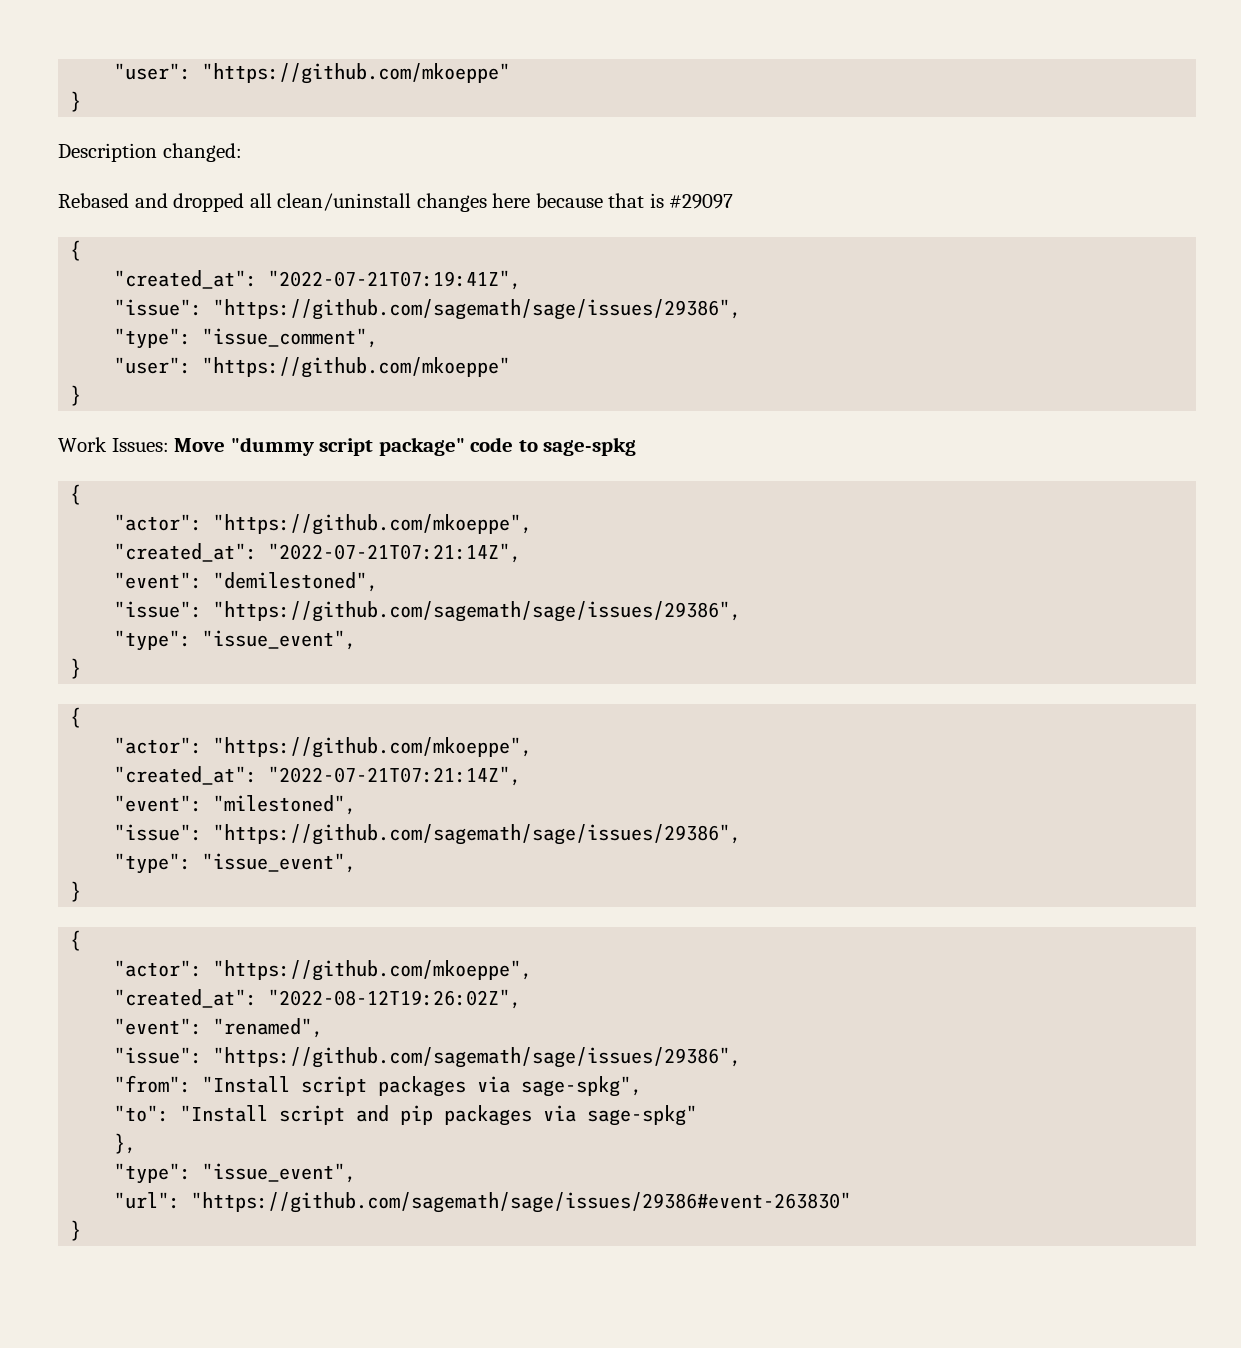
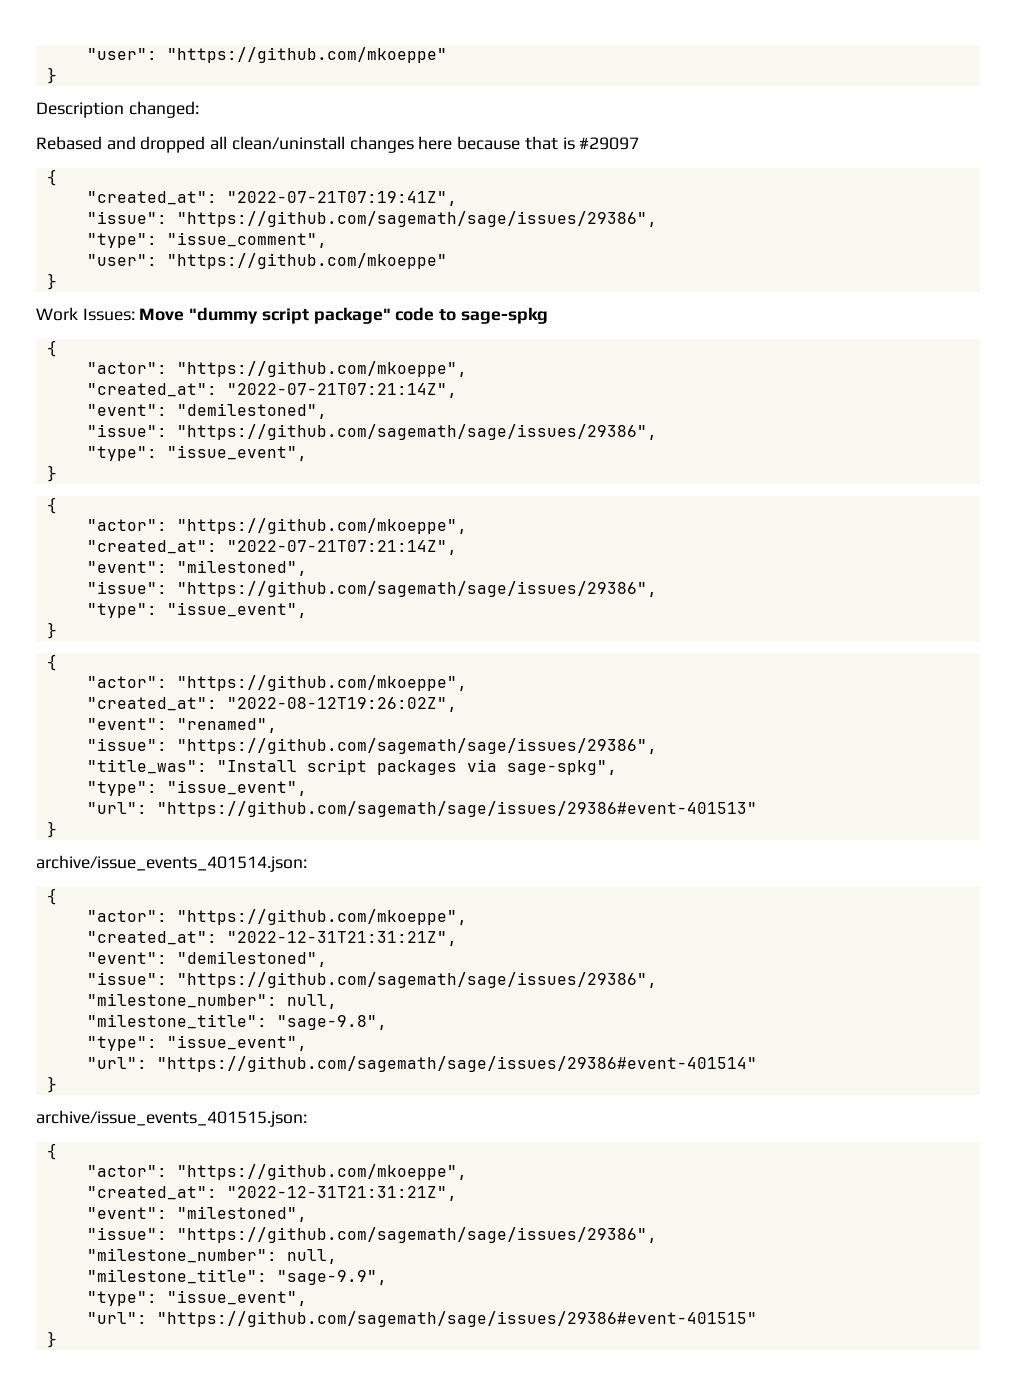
- "from": "Install script packages via sage-spkg",
- "to": "Install script and pip packages via sage-spkg"
- },
+ "title_was": "Install script packages via sage-spkg",
  "type": "issue_event",
- "url": "https://github.com/sagemath/sage/issues/29386#event-263830"
+ "url": "https://github.com/sagemath/sage/issues/29386#event-401513"
+ }
+ archive/issue_events_401514.json:
+ {
+ "actor": "https://github.com/mkoeppe",
+ "created_at": "2022-12-31T21:31:21Z",
+ "event": "demilestoned",
+ "issue": "https://github.com/sagemath/sage/issues/29386",
+ "milestone_number": null,
+ "milestone_title": "sage-9.8",
+ "type": "issue_event",
+ "url": "https://github.com/sagemath/sage/issues/29386#event-401514"
+ }
+ archive/issue_events_401515.json:
+ {
+ "actor": "https://github.com/mkoeppe",
+ "created_at": "2022-12-31T21:31:21Z",
+ "event": "milestoned",
+ "issue": "https://github.com/sagemath/sage/issues/29386",
+ "milestone_number": null,
+ "milestone_title": "sage-9.9",
+ "type": "issue_event",
+ "url": "https://github.com/sagemath/sage/issues/29386#event-401515"

